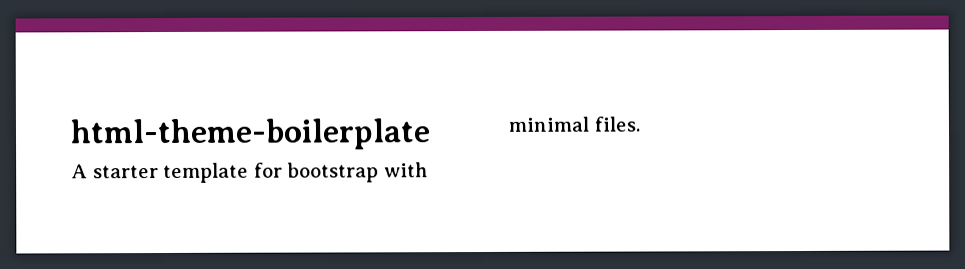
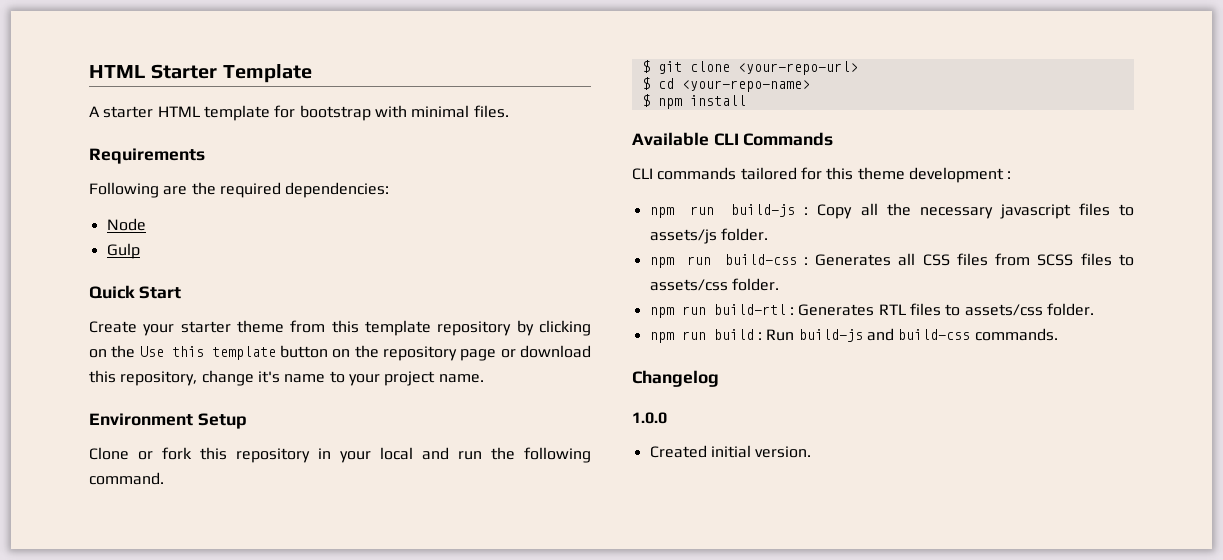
- html-theme-boilerplate
+ HTML Starter Template
- A starter template for bootstrap with minimal files.
+ A starter HTML template for bootstrap with minimal files.
+ Requirements
+ Following are the required dependencies:
+ Node
+ Gulp
+ Quick Start
+ Create your starter theme from this template repository by clicking on the Use this template button on the repository page or download this repository, change it's name to your project name.
+ Environment Setup
+ Clone or fork this repository in your local and run the following command.
+ $ git clone <your-repo-url>
+ $ cd <your-repo-name>
+ $ npm install
+ Available CLI Commands
+ CLI commands tailored for this theme development :
+ npm run build-js : Copy all the necessary javascript files to assets/js folder.
+ npm run build-css : Generates all CSS files from SCSS files to assets/css folder.
+ npm run build-rtl : Generates RTL files to assets/css folder.
+ npm run build : Run build-js and build-css commands.
+ Changelog
+ 1.0.0
+ Created initial version.

